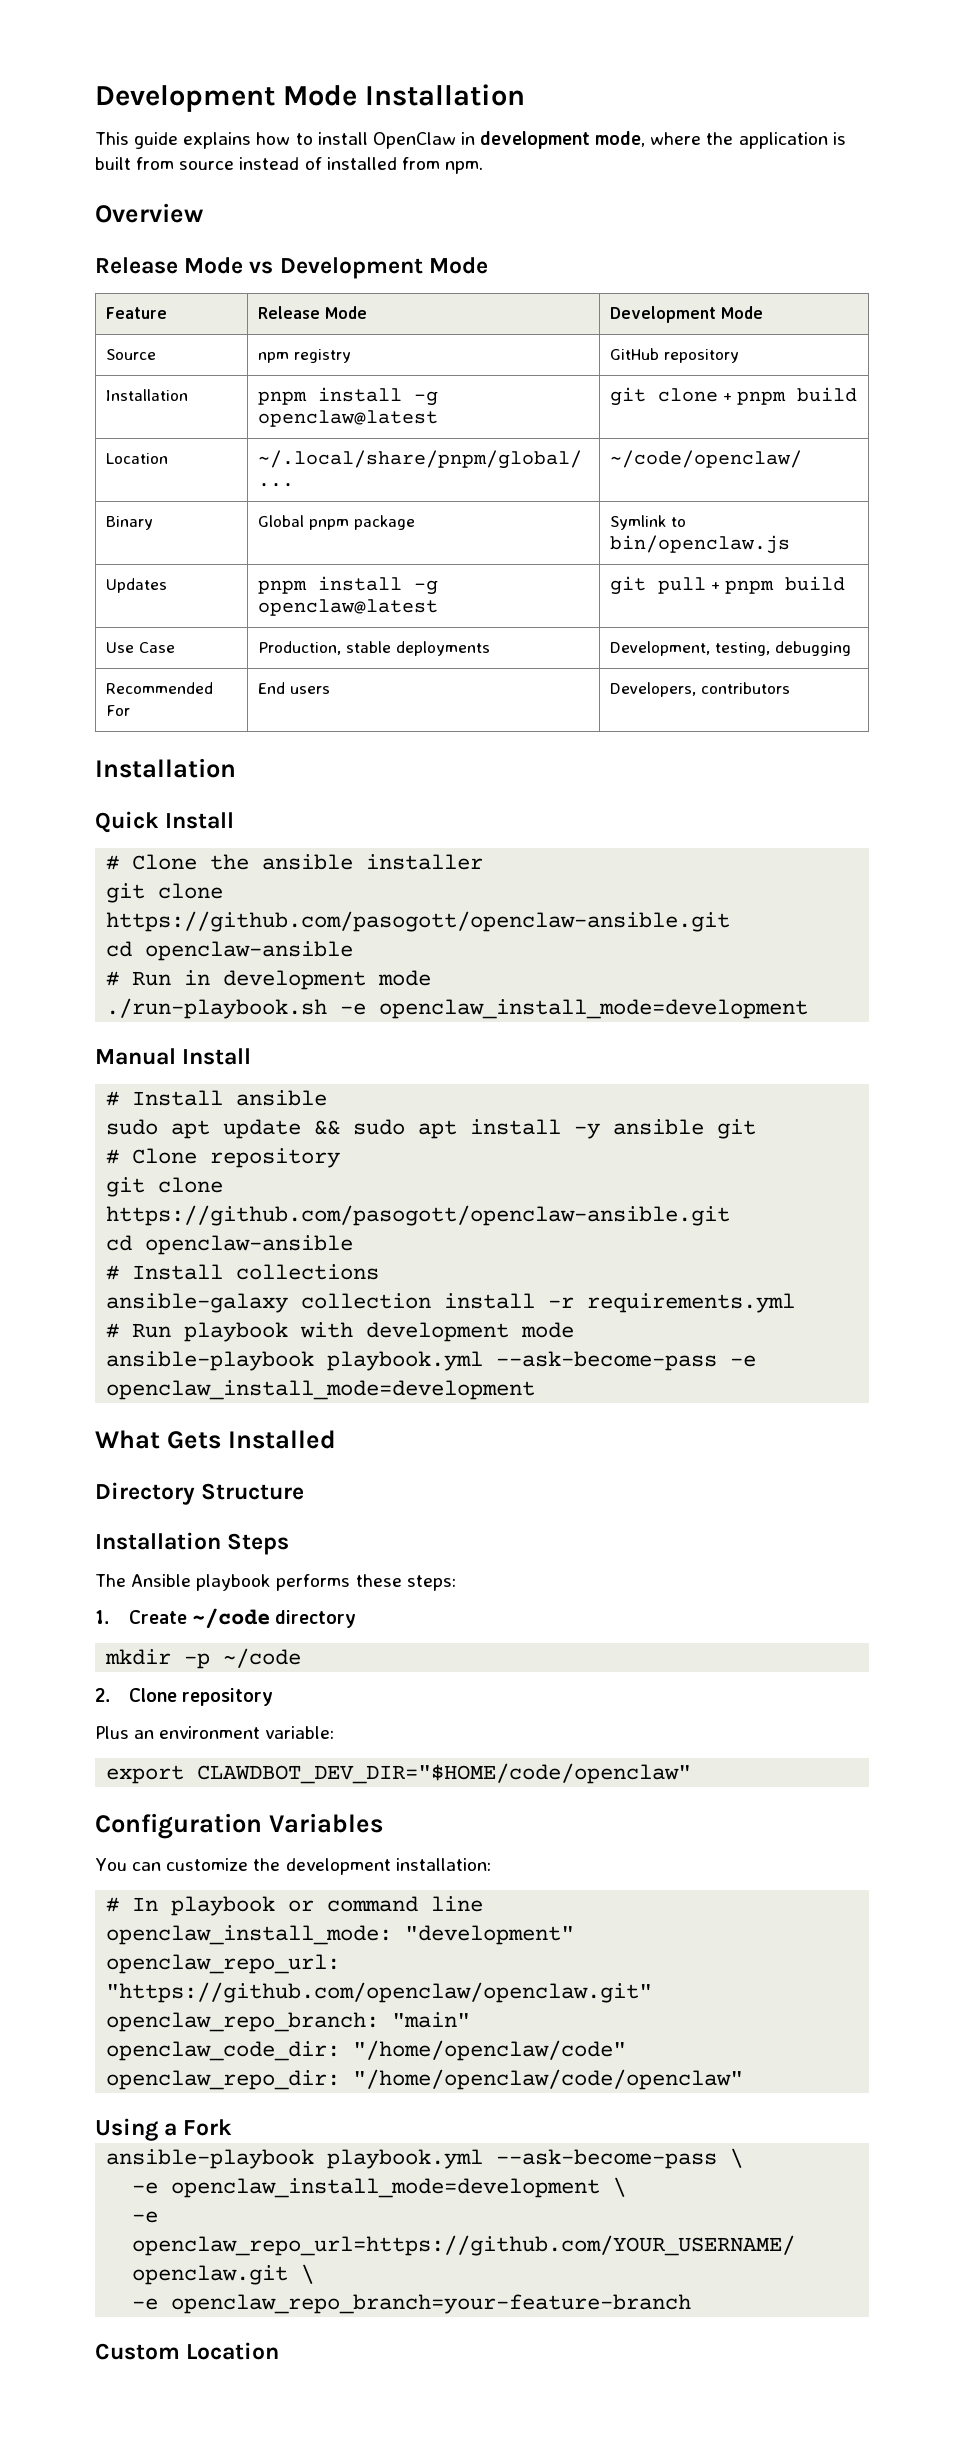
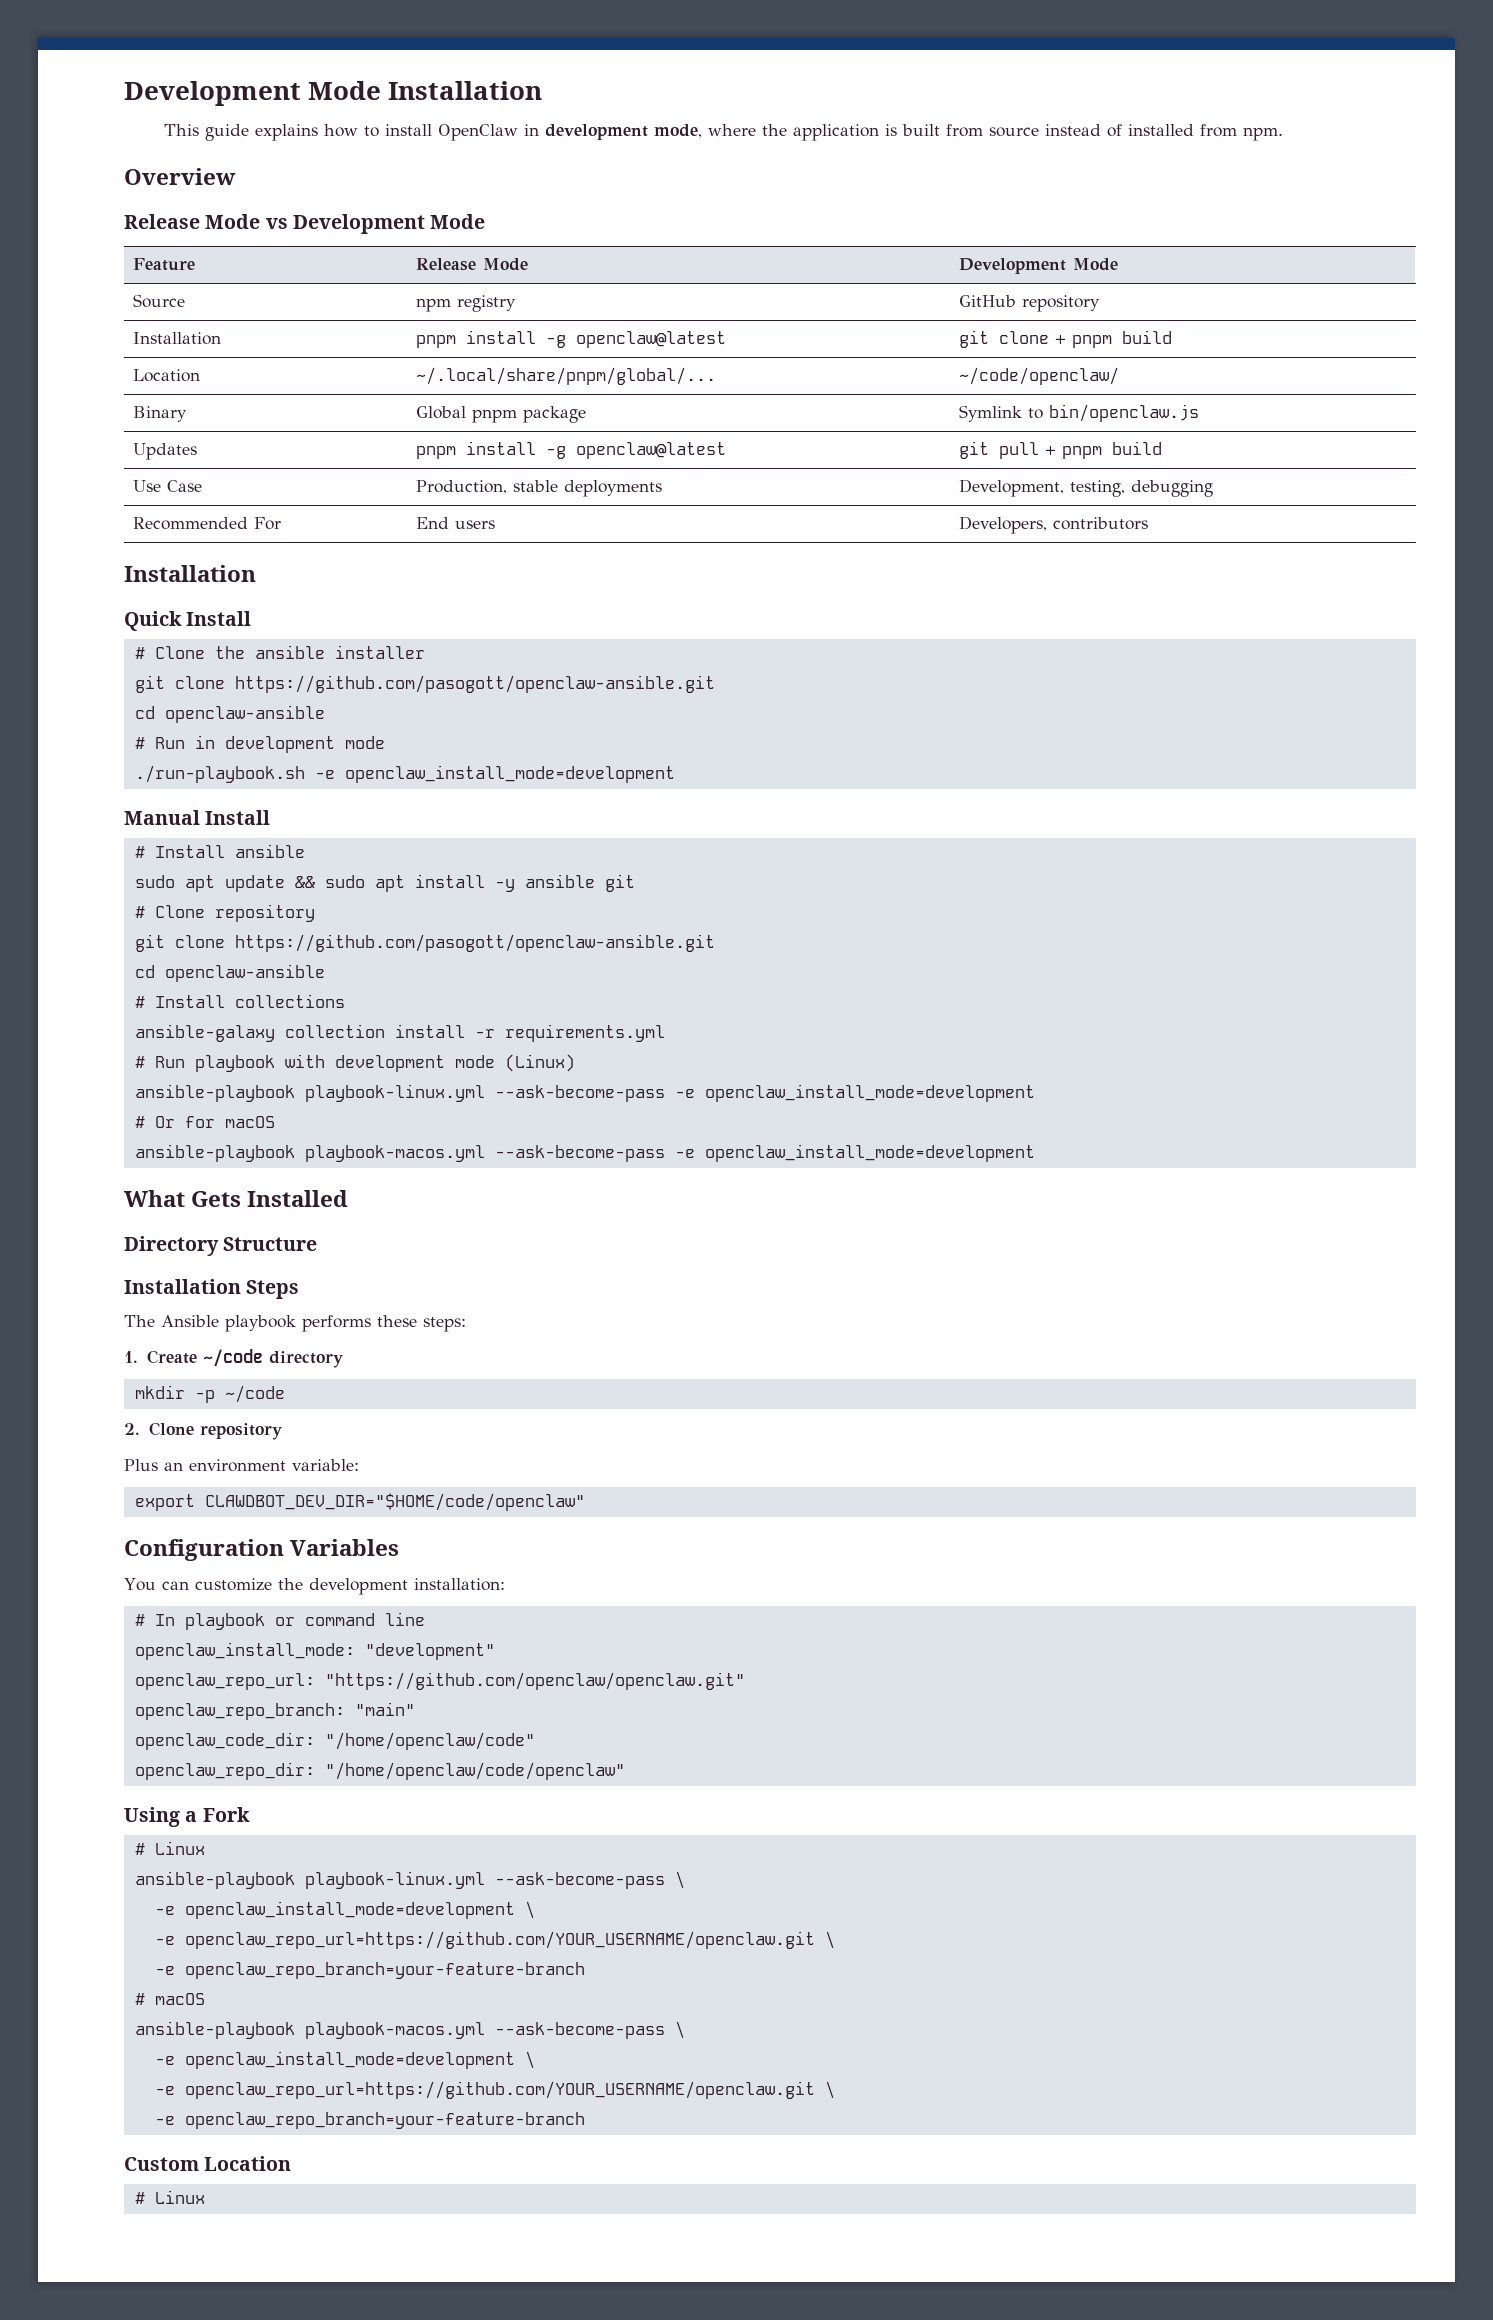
- # Run playbook with development mode
- ansible-playbook playbook.yml --ask-become-pass -e openclaw_install_mode=development
+ # Run playbook with development mode (Linux)
+ ansible-playbook playbook-linux.yml --ask-become-pass -e openclaw_install_mode=development
+ # Or for macOS
+ ansible-playbook playbook-macos.yml --ask-become-pass -e openclaw_install_mode=development
  Using a Fork
- ansible-playbook playbook.yml --ask-become-pass \
+ # Linux
+ ansible-playbook playbook-linux.yml --ask-become-pass \
+ -e openclaw_install_mode=development \
+ -e openclaw_repo_url=https://github.com/YOUR_USERNAME/openclaw.git \
+ -e openclaw_repo_branch=your-feature-branch
+ # macOS
+ ansible-playbook playbook-macos.yml --ask-become-pass \
  Custom Location
+ # Linux

